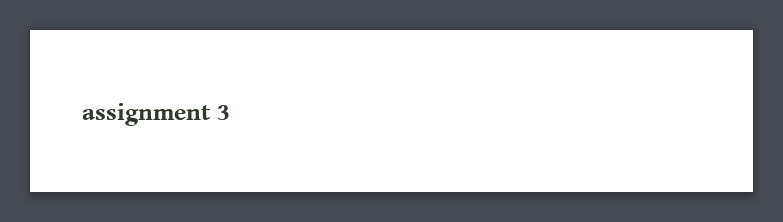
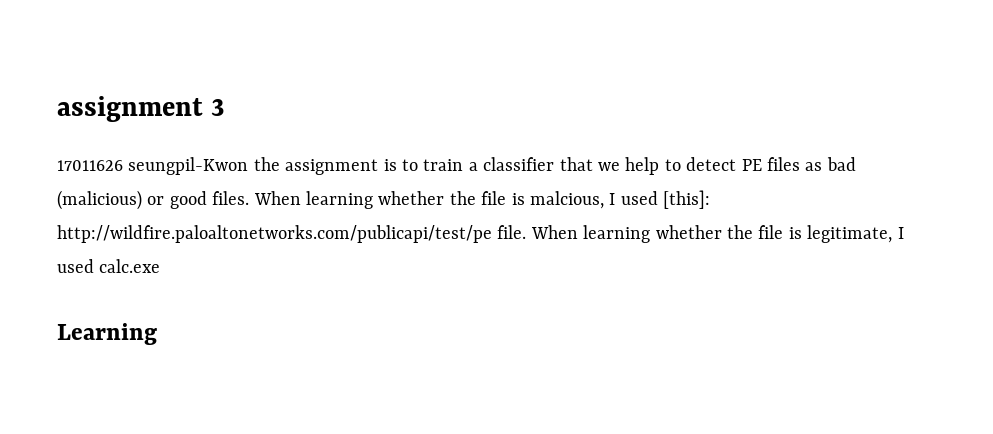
+ 17011626 seungpil-Kwon the assignment is to train a classifier that we help to detect PE files as bad (malicious) or good files. When learning whether the file is malcious, I used [this]: http://wildfire.paloaltonetworks.com/publicapi/test/pe file. When learning whether the file is legitimate, I used calc.exe
+ Learning

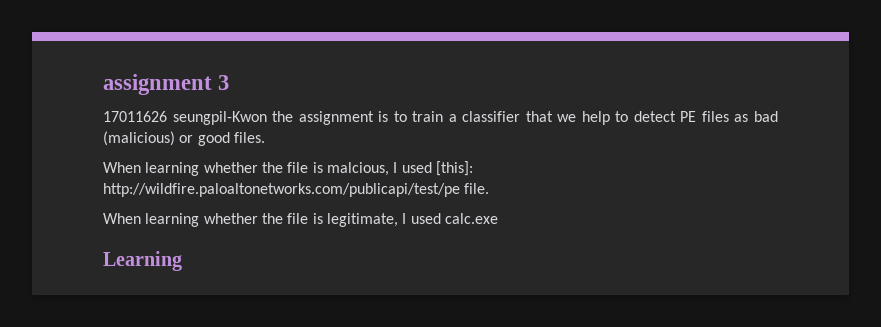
- 17011626 seungpil-Kwon the assignment is to train a classifier that we help to detect PE files as bad (malicious) or good files. When learning whether the file is malcious, I used [this]: http://wildfire.paloaltonetworks.com/publicapi/test/pe file. When learning whether the file is legitimate, I used calc.exe
+ 17011626 seungpil-Kwon the assignment is to train a classifier that we help to detect PE files as bad (malicious) or good files.
+ When learning whether the file is malcious, I used [this]: http://wildfire.paloaltonetworks.com/publicapi/test/pe file.
+ When learning whether the file is legitimate, I used calc.exe

